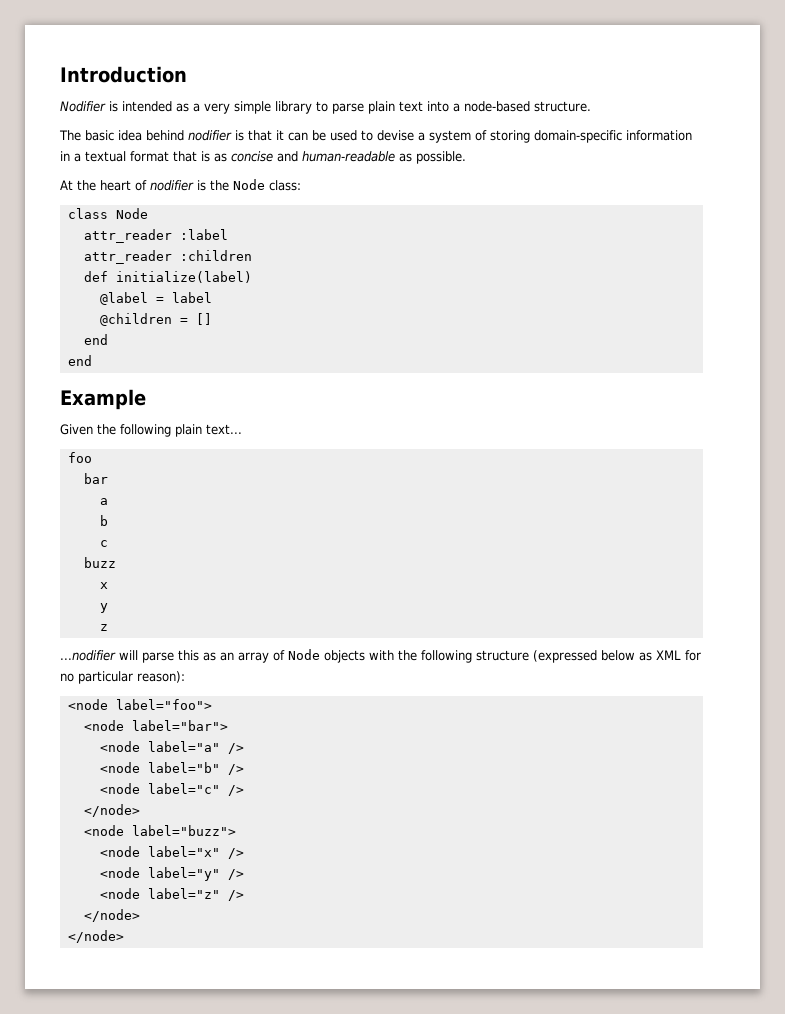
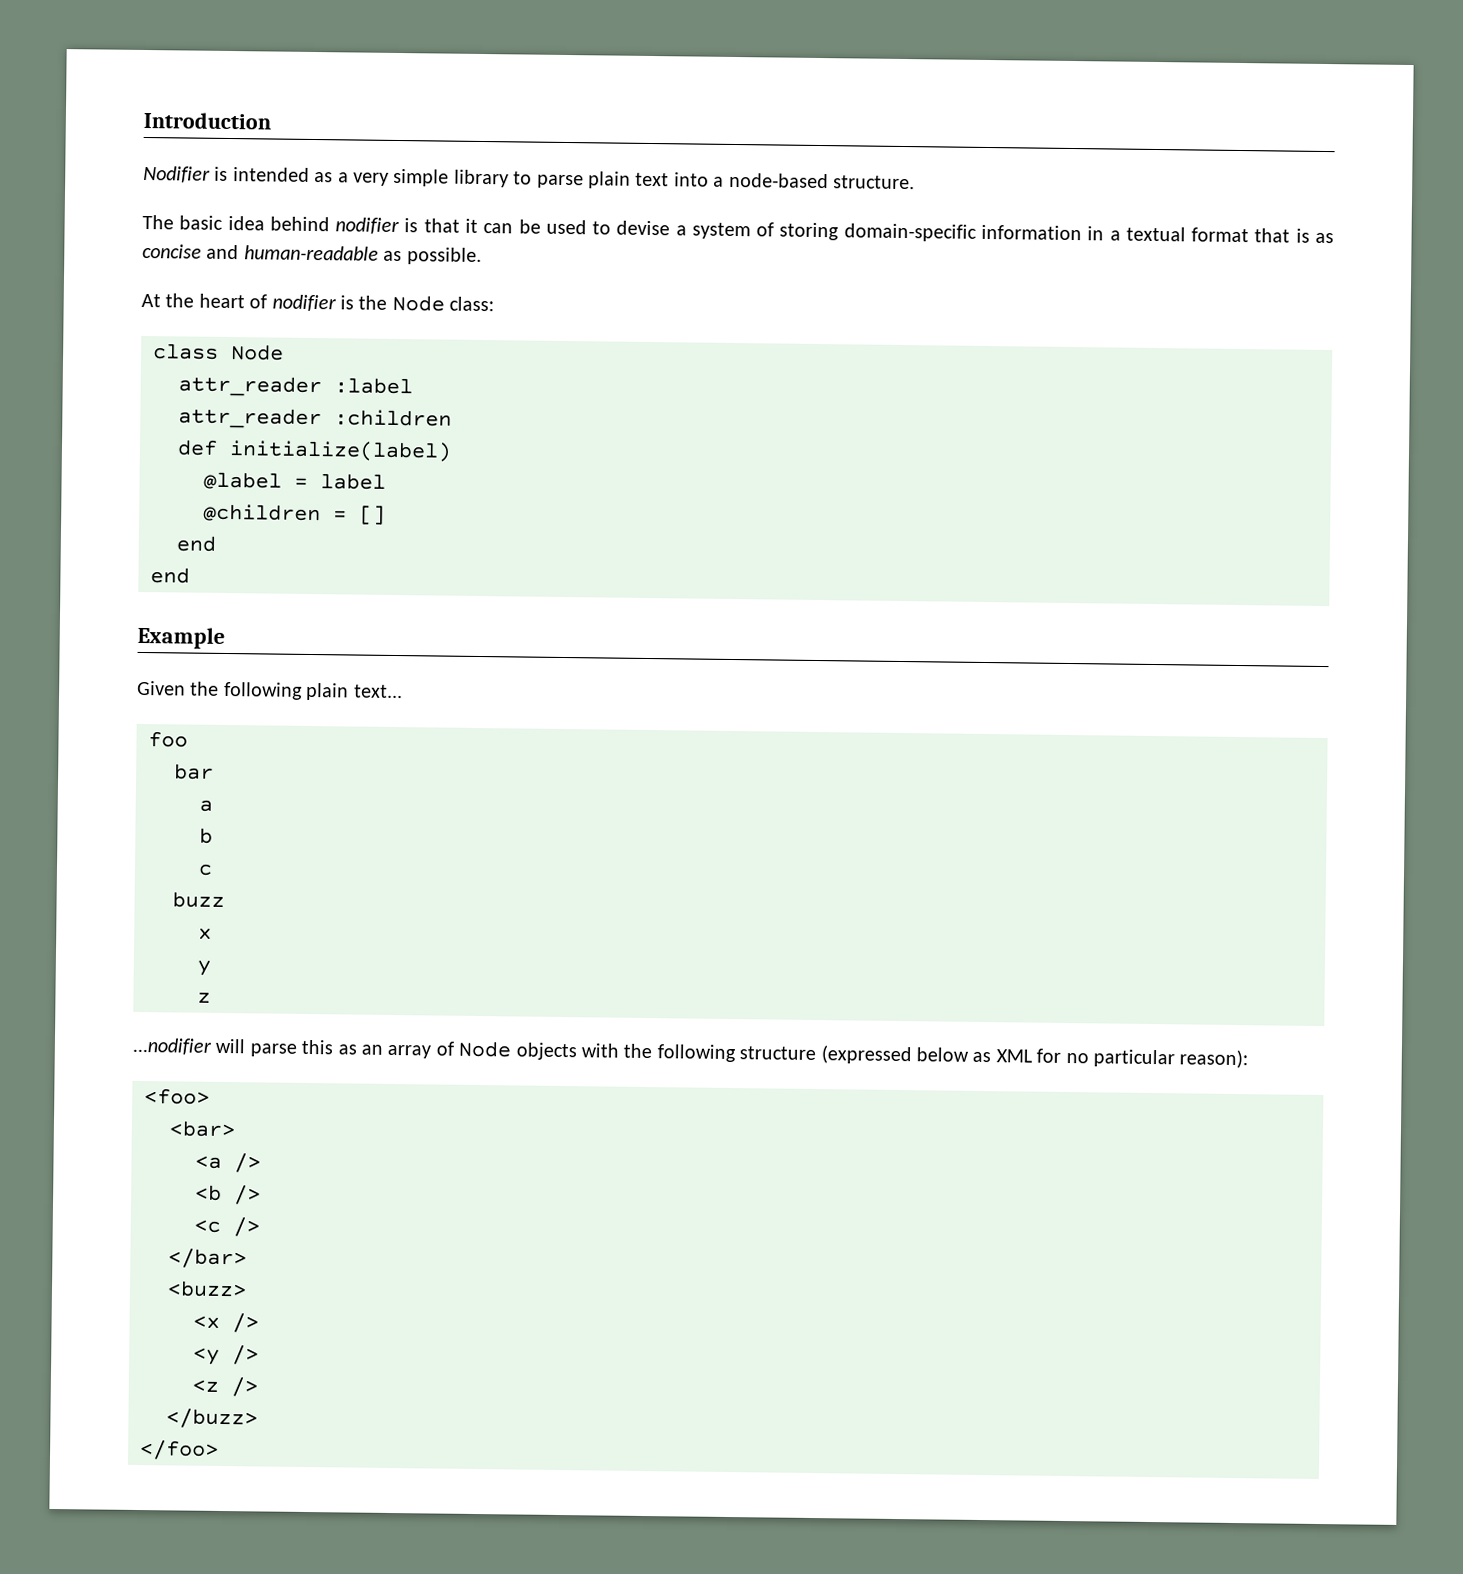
- <node label="foo">
- <node label="bar">
- <node label="a" />
- <node label="b" />
- <node label="c" />
- </node>
- <node label="buzz">
- <node label="x" />
- <node label="y" />
- <node label="z" />
- </node>
- </node>
+ <foo>
+ <bar>
+ <a />
+ <b />
+ <c />
+ </bar>
+ <buzz>
+ <x />
+ <y />
+ <z />
+ </buzz>
+ </foo>

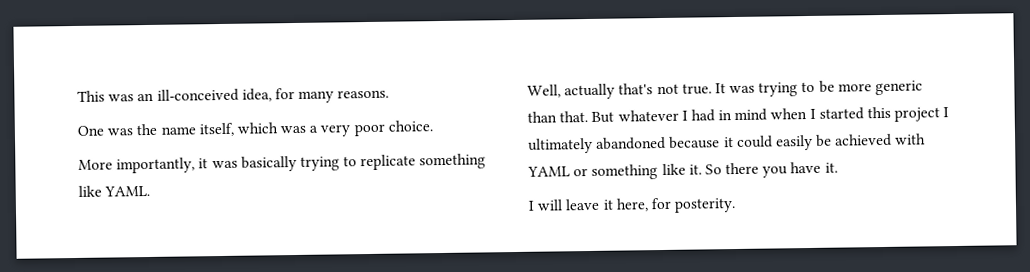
- Introduction
- Nodifier is intended as a very simple library to parse plain text into a node-based structure.
- The basic idea behind nodifier is that it can be used to devise a system of storing domain-specific information in a textual format that is as concise and human-readable as possible.
- At the heart of nodifier is the Node class:
- class Node
- attr_reader :label
- attr_reader :children
- def initialize(label)
- @label = label
- @children = []
- end
- end
- Example
- Given the following plain text...
- foo
- bar
- a
- b
- c
- buzz
- x
- y
- z
- ...nodifier will parse this as an array of Node objects with the following structure (expressed below as XML for no particular reason):
- <foo>
- <bar>
- <a />
- <b />
- <c />
- </bar>
- <buzz>
- <x />
- <y />
- <z />
- </buzz>
- </foo>
+ This was an ill-conceived idea, for many reasons.
+ One was the name itself, which was a very poor choice.
+ More importantly, it was basically trying to replicate something like YAML.
+ Well, actually that's not true. It was trying to be more generic than that. But whatever I had in mind when I started this project I ultimately abandoned because it could easily be achieved with YAML or something like it. So there you have it.
+ I will leave it here, for posterity.

